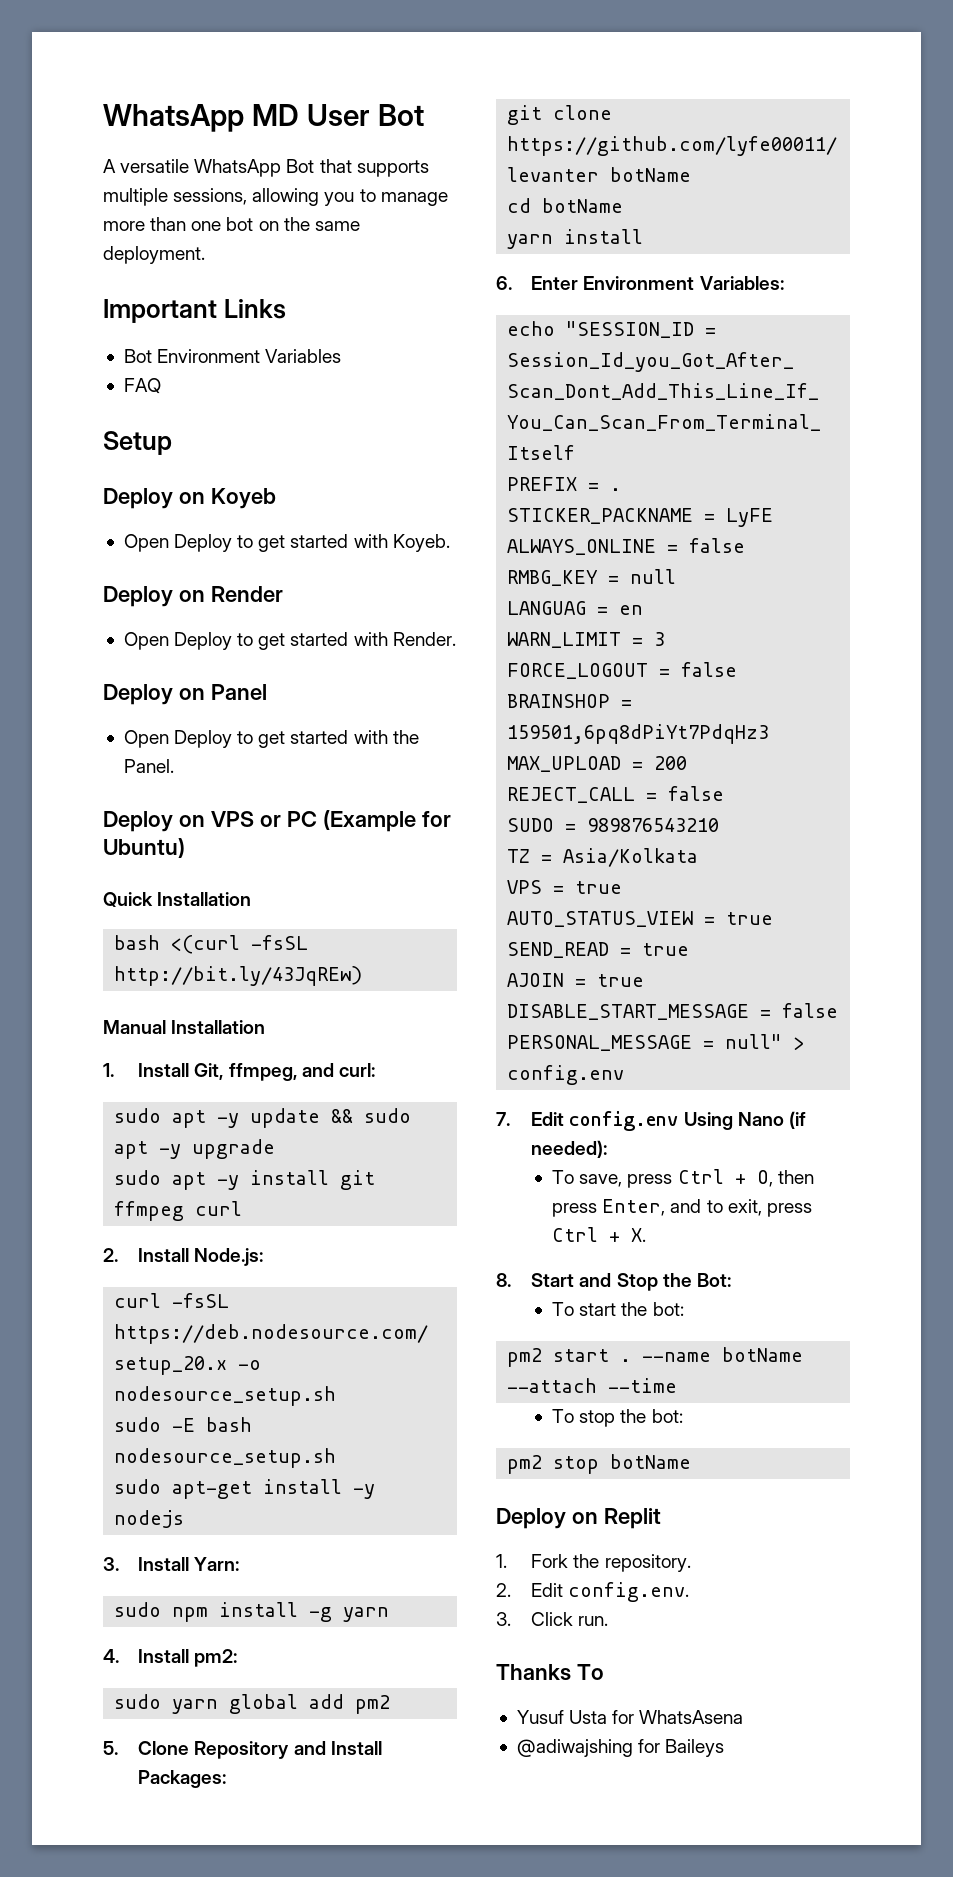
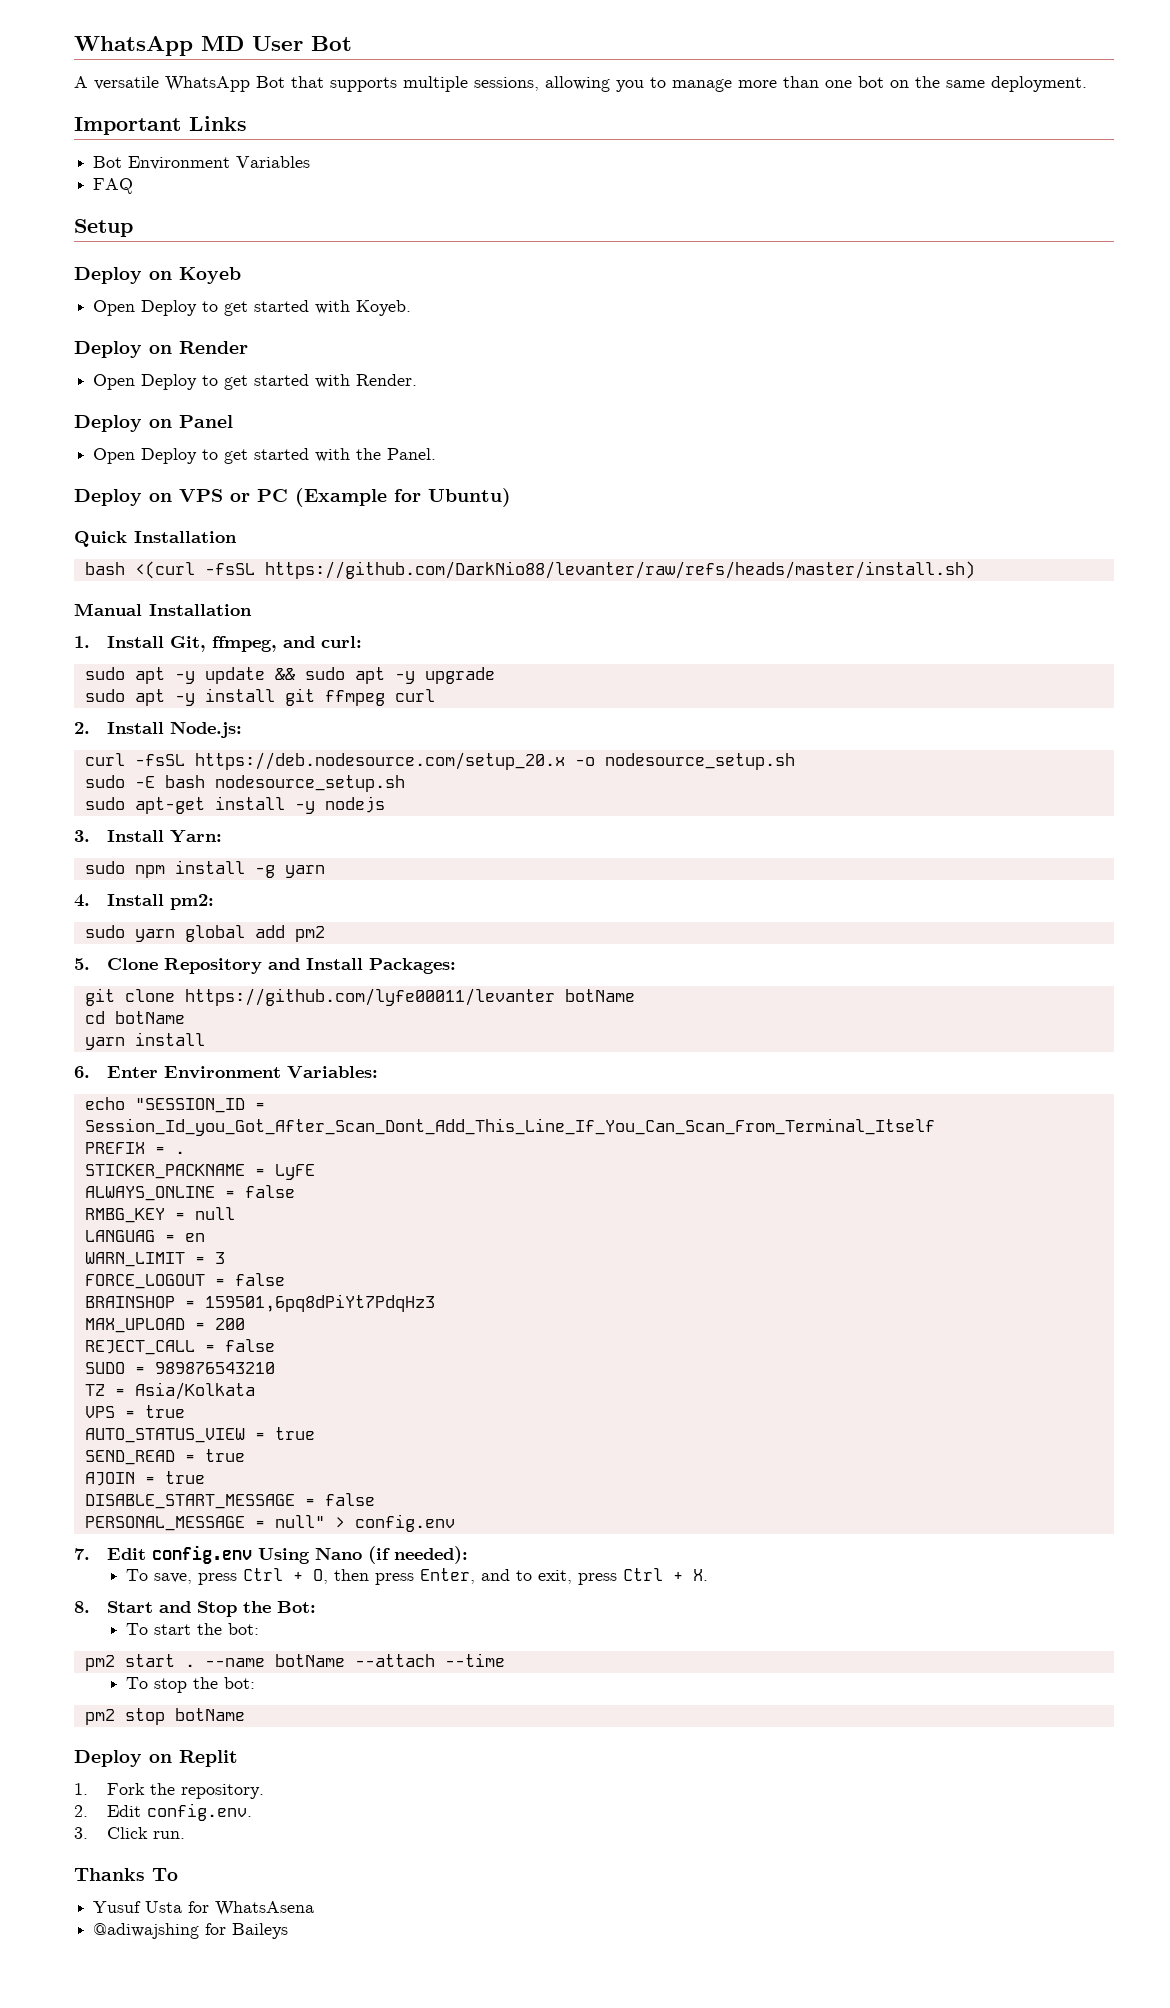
- bash <(curl -fsSL http://bit.ly/43JqREw)
+ bash <(curl -fsSL https://github.com/DarkNio88/levanter/raw/refs/heads/master/install.sh)

